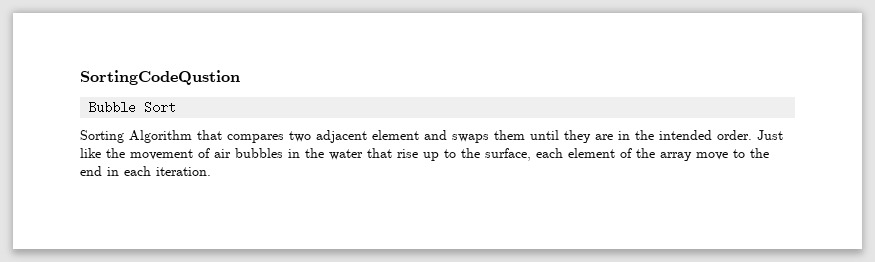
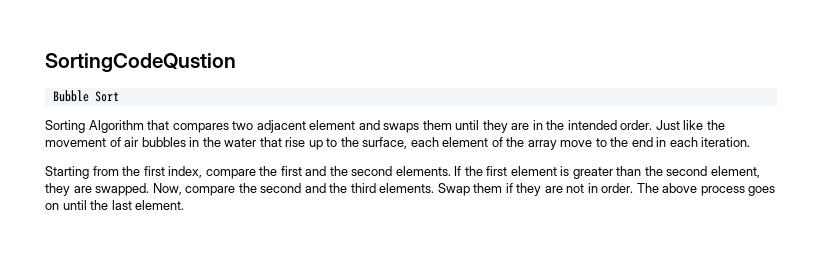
+ Starting from the first index, compare the first and the second elements. If the first element is greater than the second element, they are swapped. Now, compare the second and the third elements. Swap them if they are not in order. The above process goes on until the last element.

